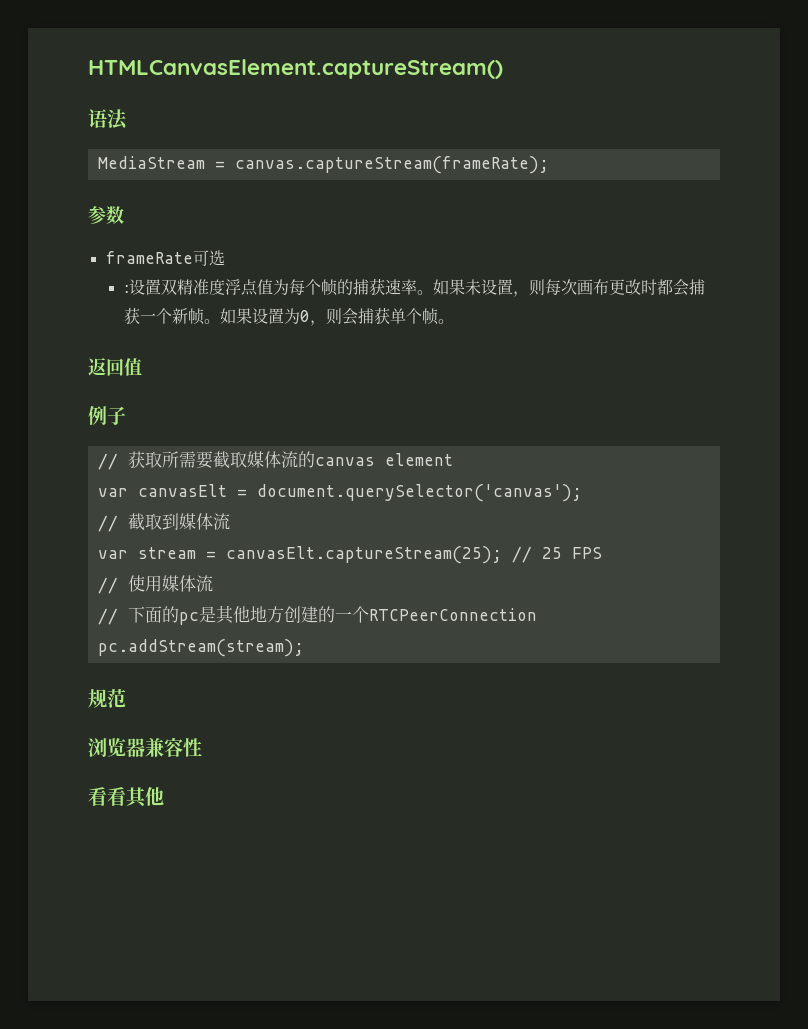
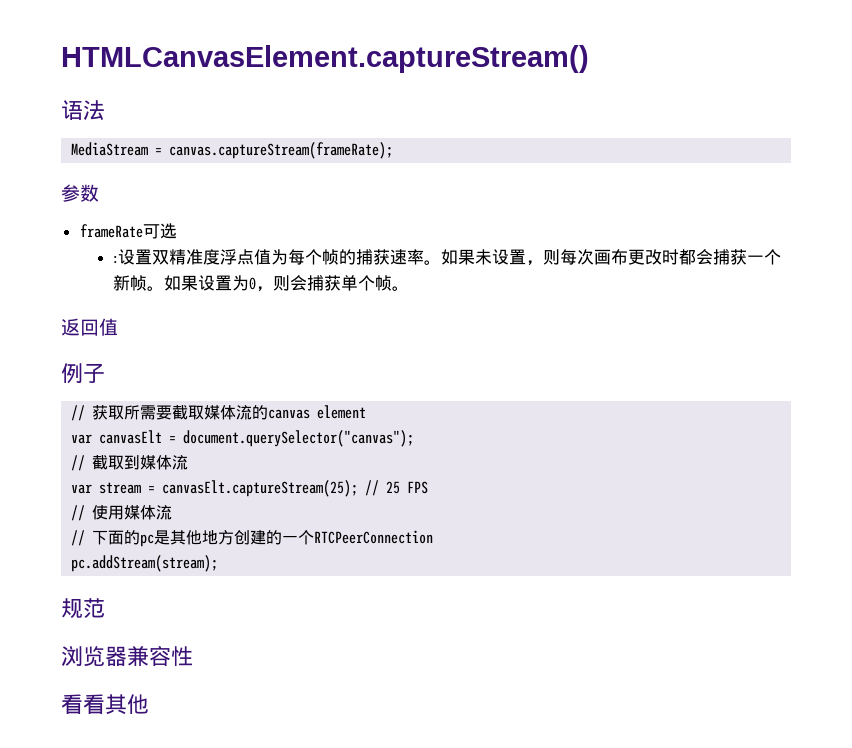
- var canvasElt = document.querySelector('canvas');
+ var canvasElt = document.querySelector("canvas");

